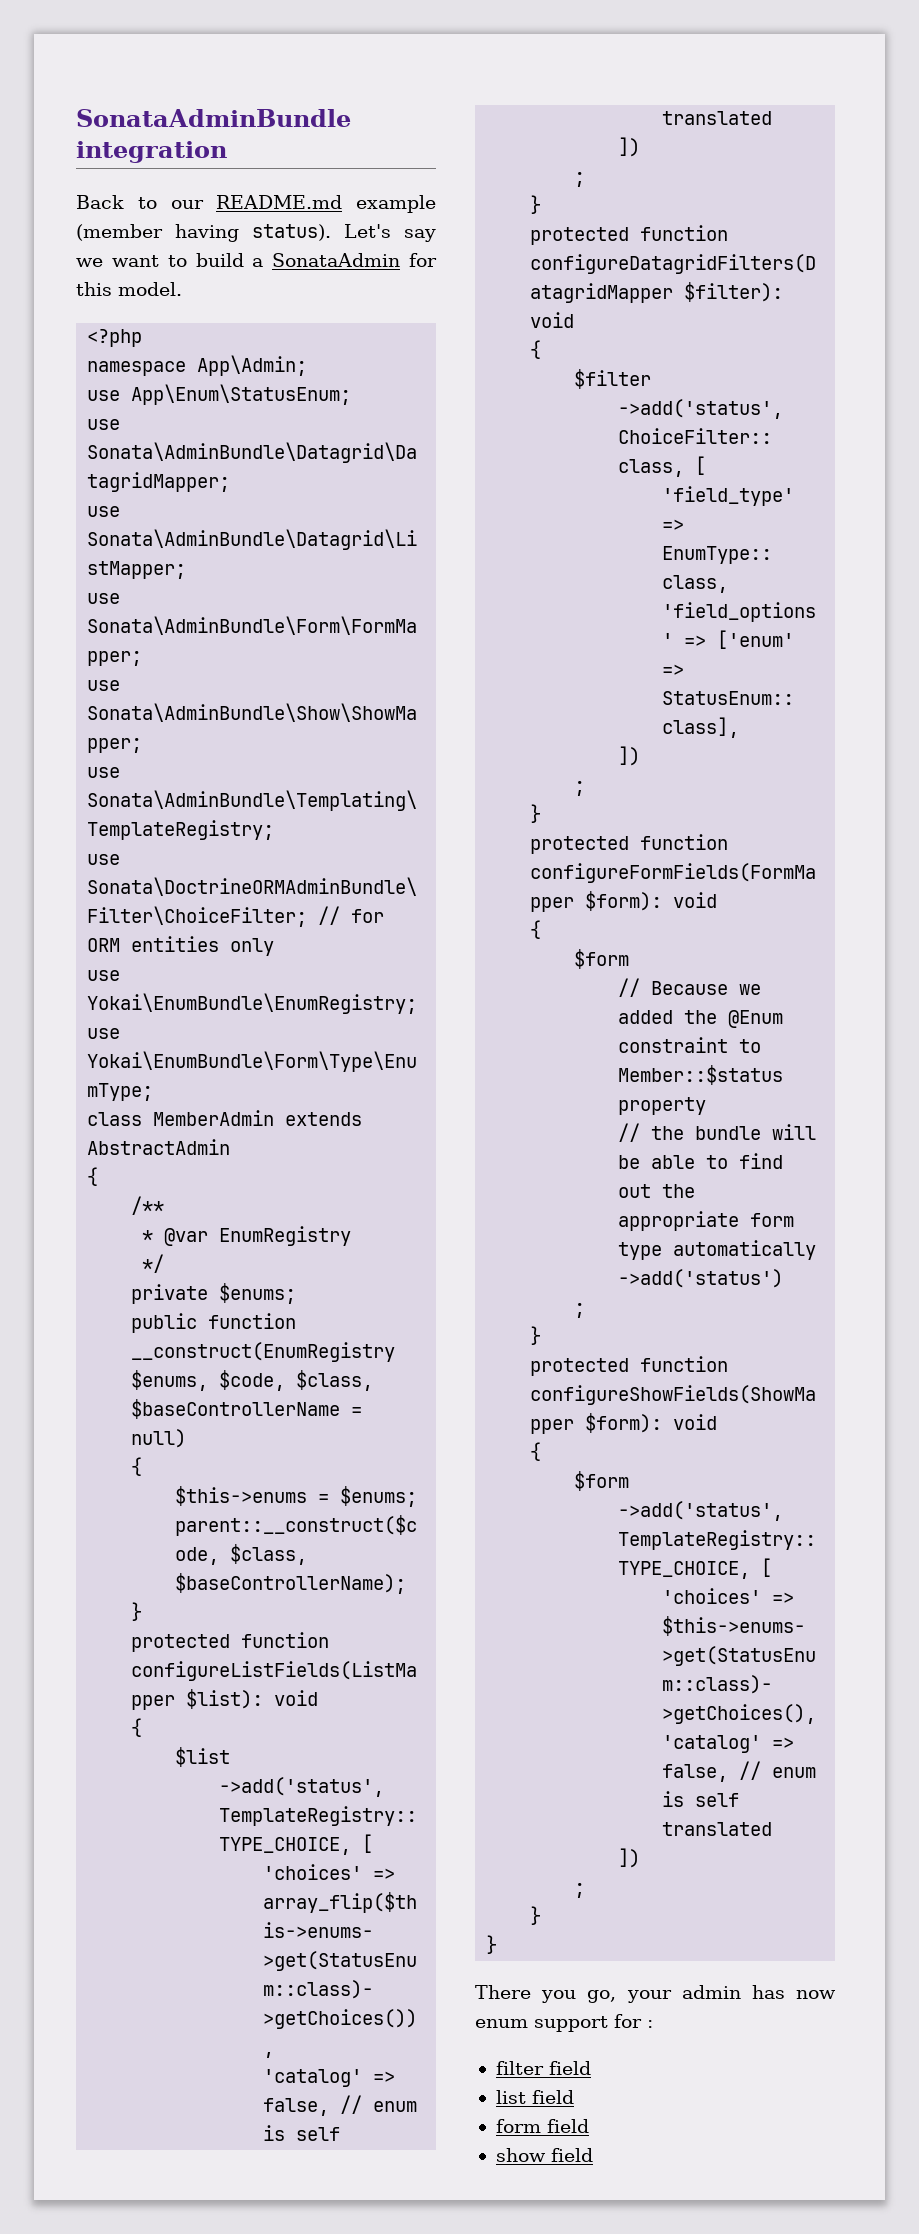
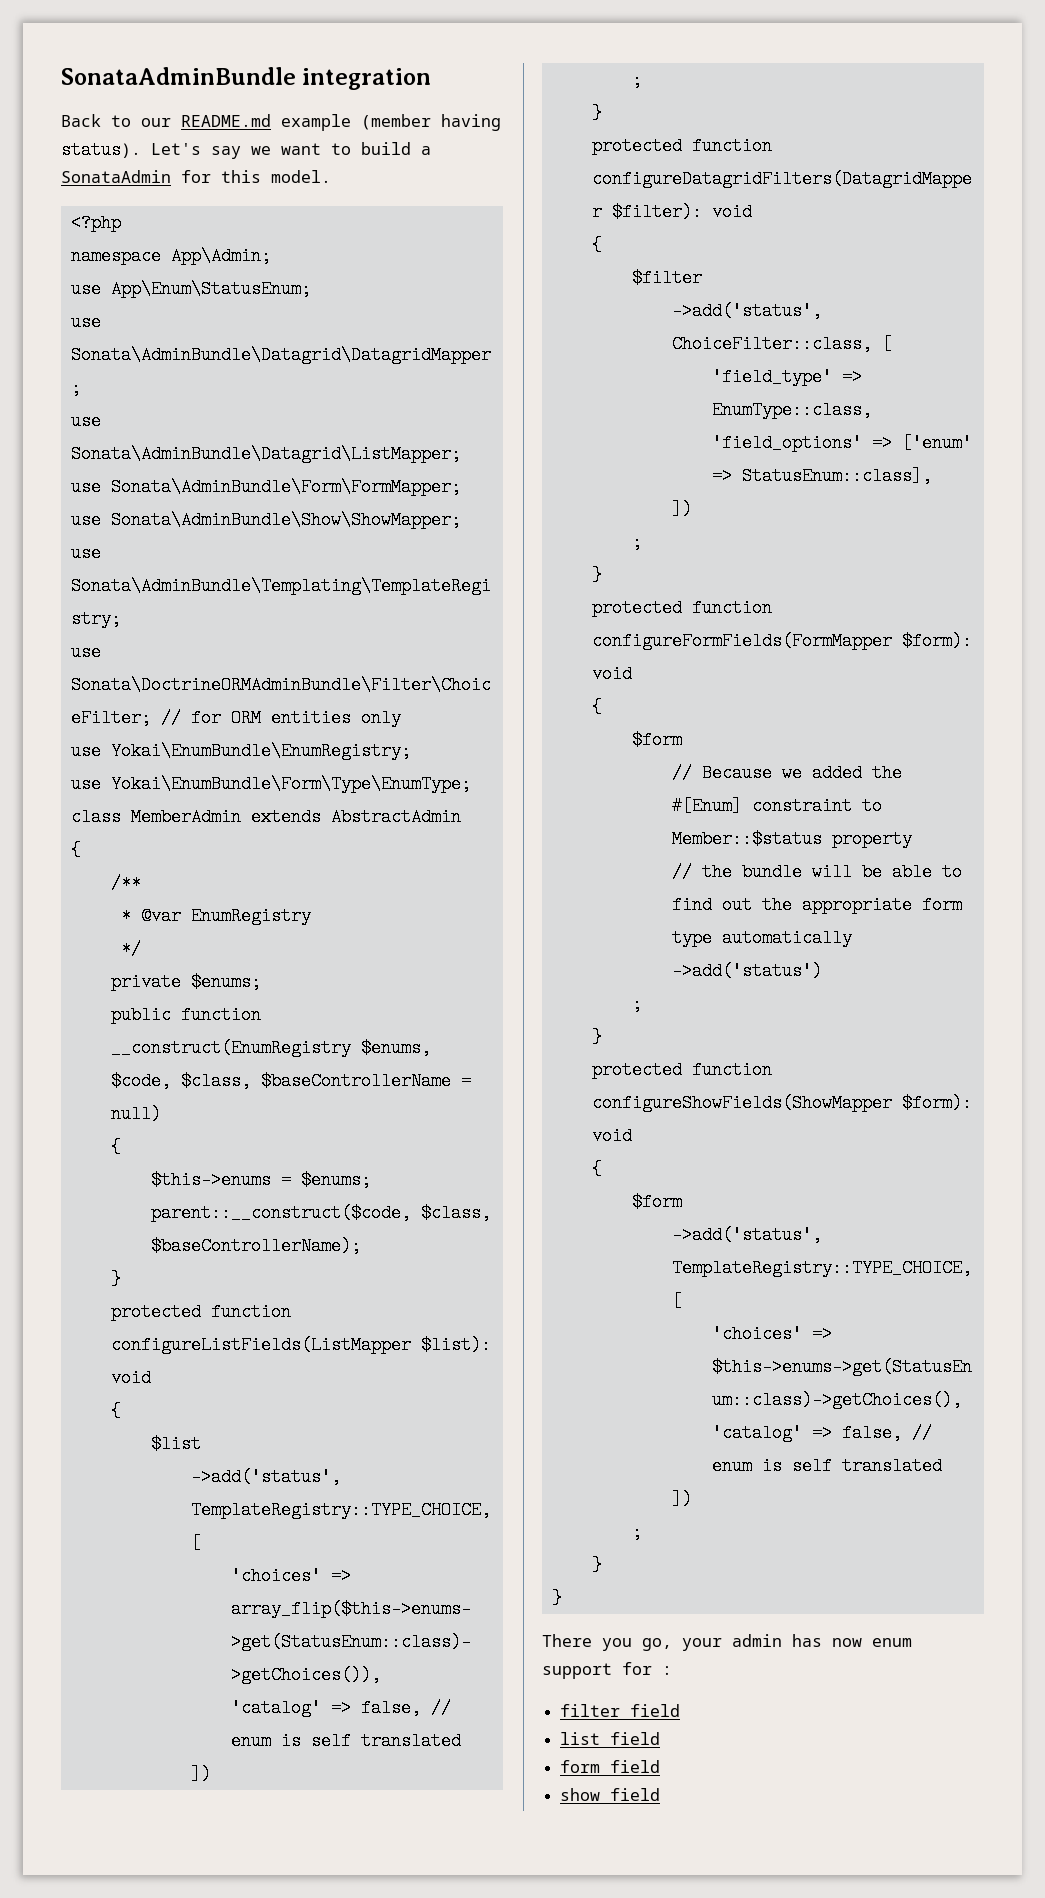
- // Because we added the @Enum constraint to Member::$status property
+ // Because we added the #[Enum] constraint to Member::$status property

